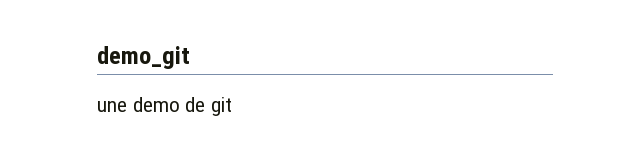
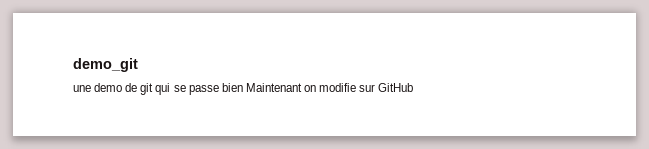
- une demo de git
+ une demo de git qui se passe bien Maintenant on modifie sur GitHub

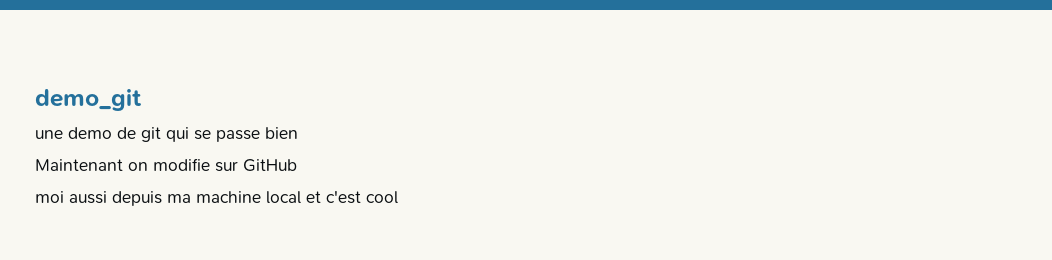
- une demo de git qui se passe bien Maintenant on modifie sur GitHub
+ une demo de git qui se passe bien
+ Maintenant on modifie sur GitHub
+ moi aussi depuis ma machine local et c'est cool

